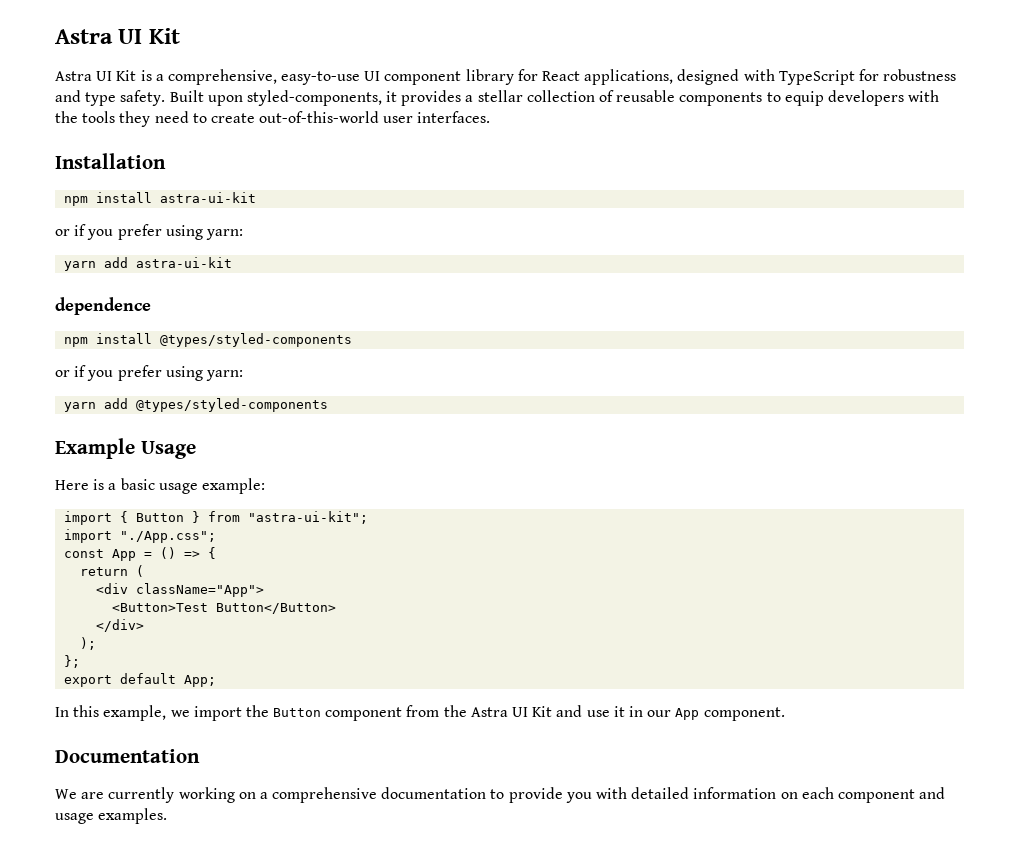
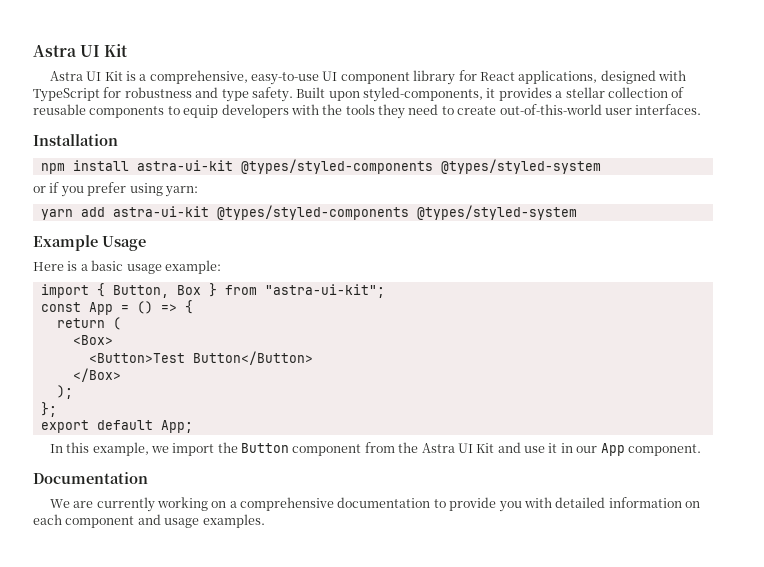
- npm install astra-ui-kit
+ npm install astra-ui-kit @types/styled-components @types/styled-system
- yarn add astra-ui-kit
- dependence
- npm install @types/styled-components
- or if you prefer using yarn:
- yarn add @types/styled-components
+ yarn add astra-ui-kit @types/styled-components @types/styled-system
- import { Button } from "astra-ui-kit";
+ import { Button, Box } from "astra-ui-kit";
- import "./App.css";
- <div className="App">
+ <Box>
- </div>
+ </Box>

